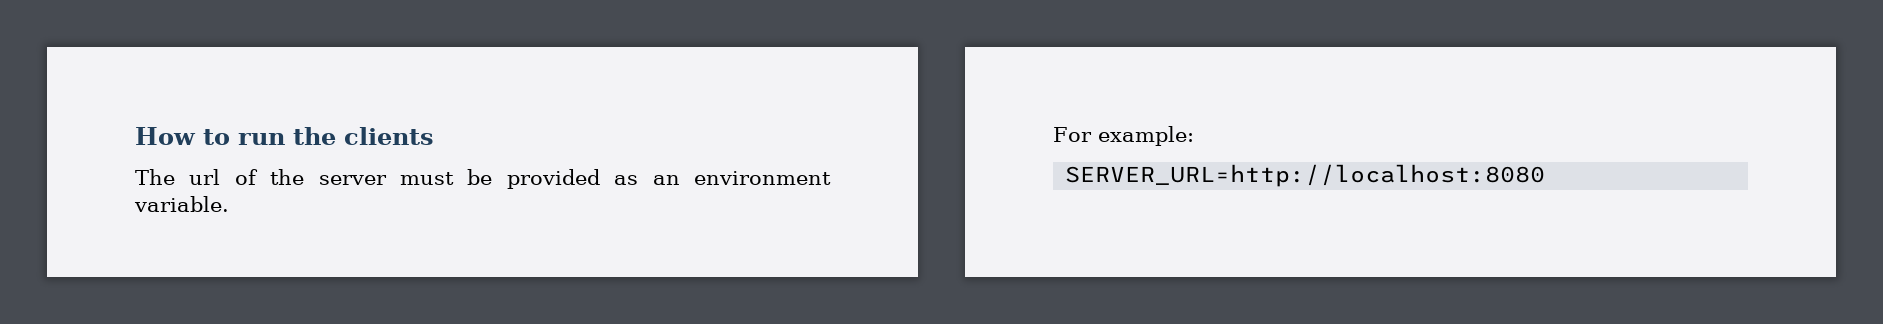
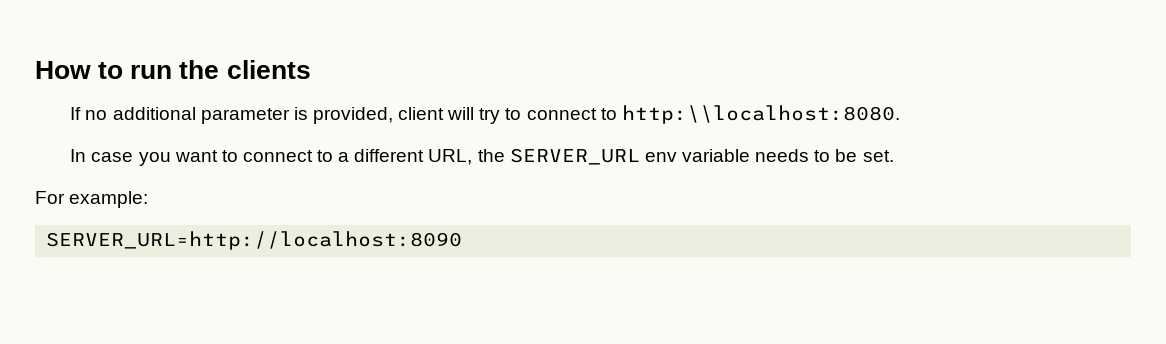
- The url of the server must be provided as an environment variable.
+ If no additional parameter is provided, client will try to connect to http:\\localhost:8080.
+ In case you want to connect to a different URL, the SERVER_URL env variable needs to be set.
- SERVER_URL=http://localhost:8080
+ SERVER_URL=http://localhost:8090

